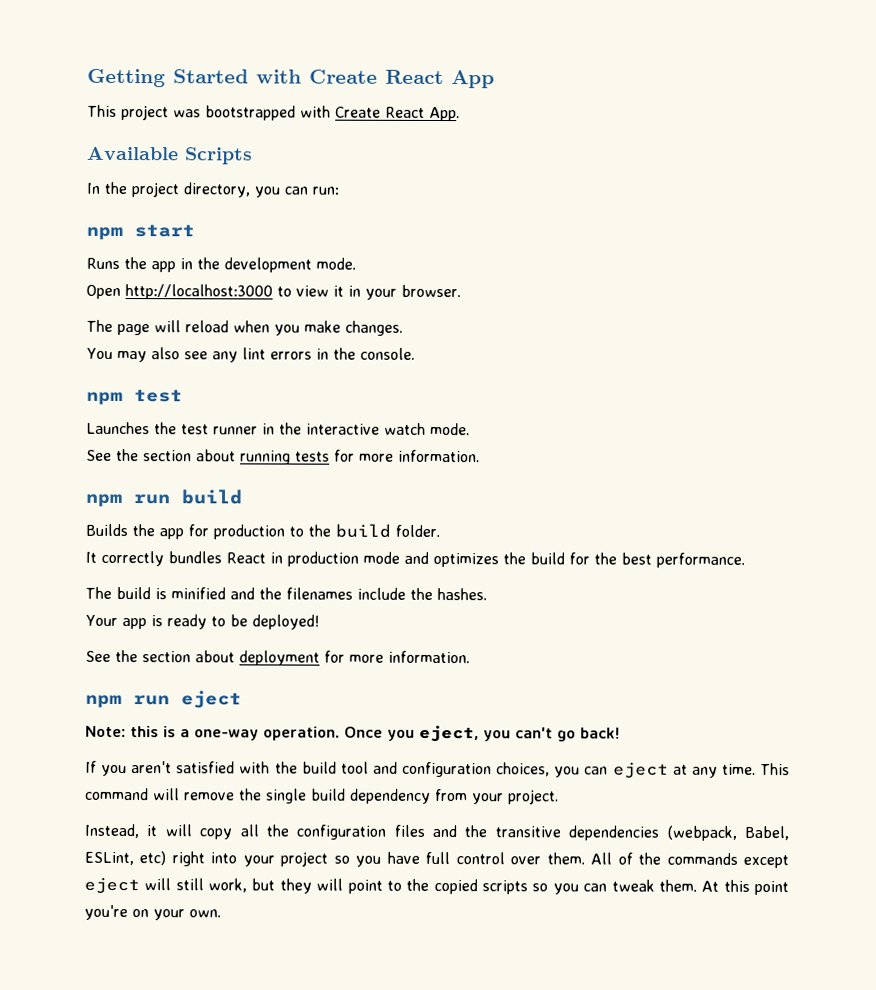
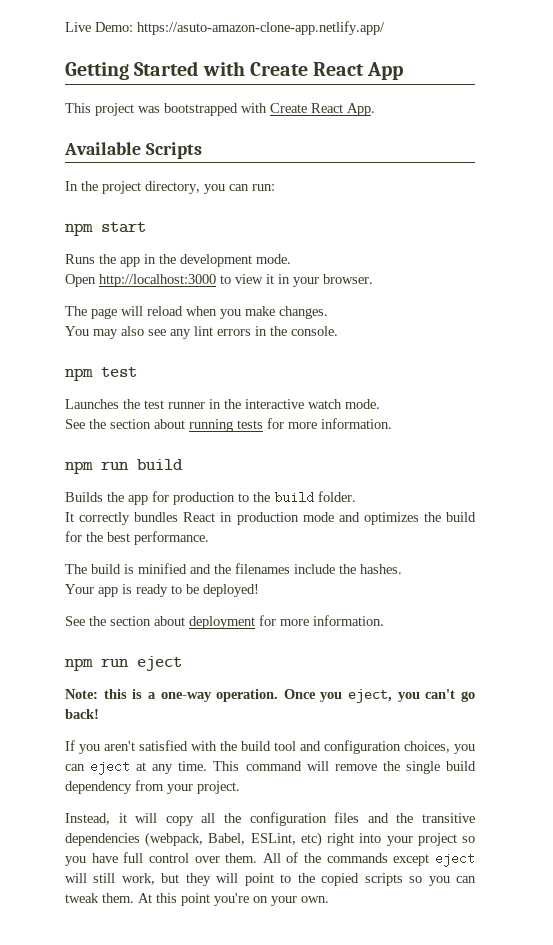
+ Live Demo: https://asuto-amazon-clone-app.netlify.app/

